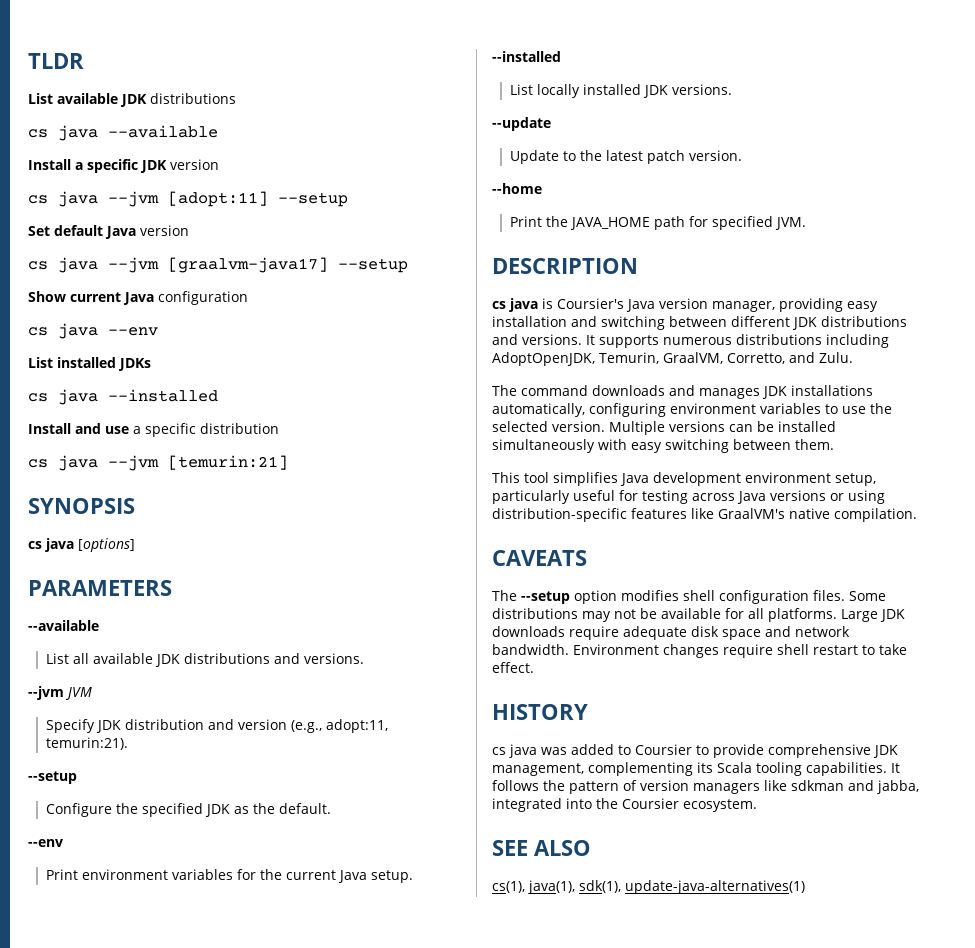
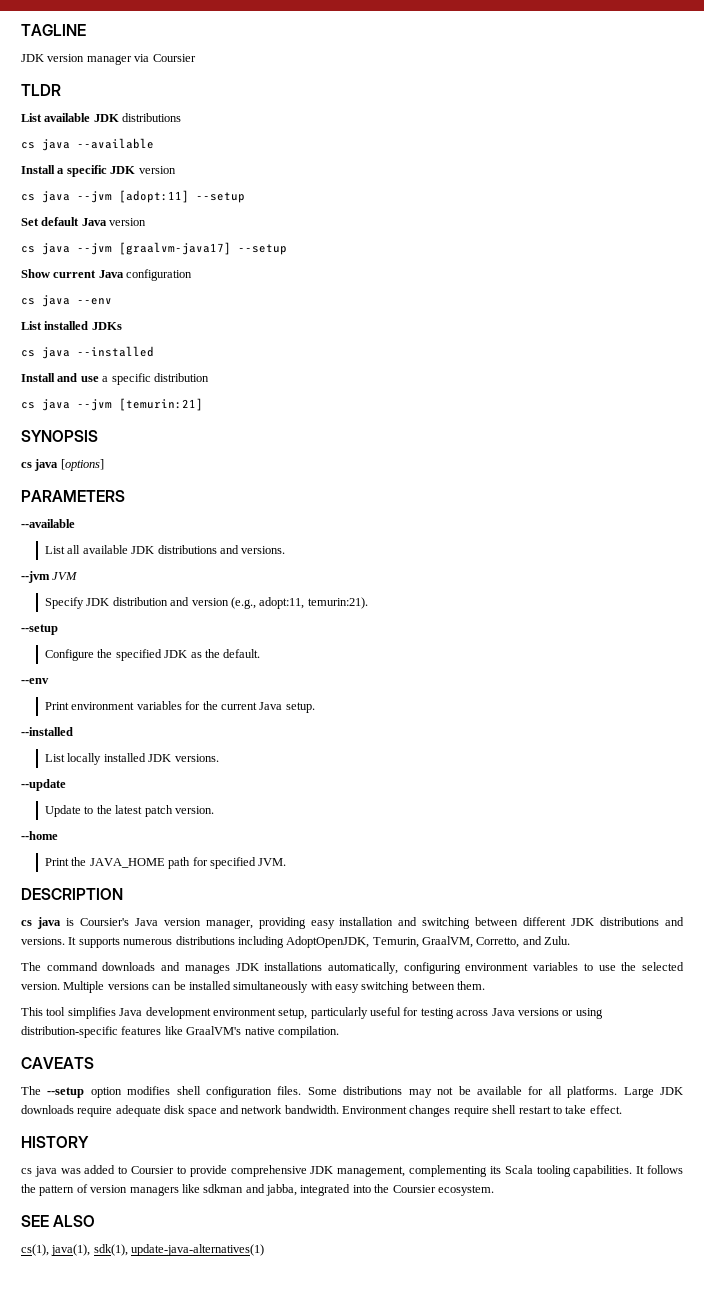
+ TAGLINE
+ JDK version manager via Coursier

